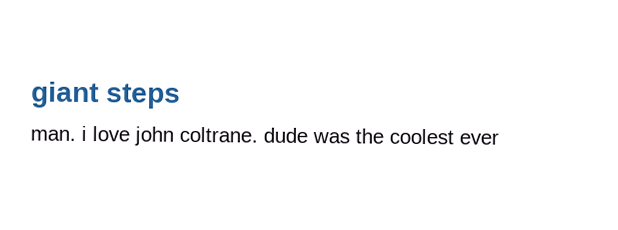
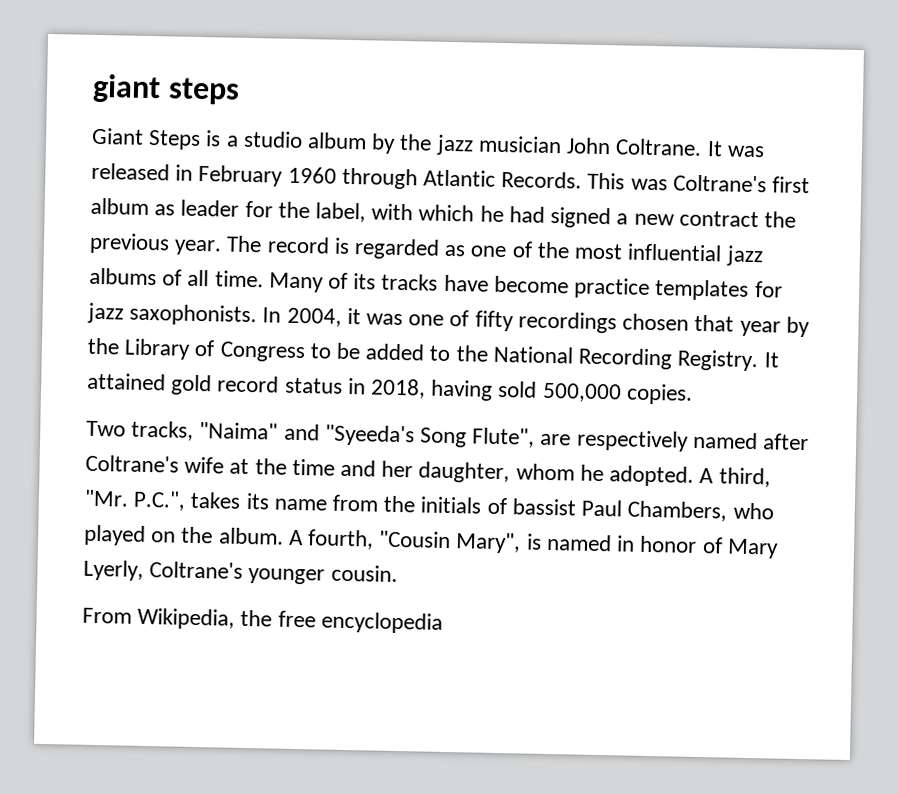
- man. i love john coltrane. dude was the coolest ever
+ Giant Steps is a studio album by the jazz musician John Coltrane. It was released in February 1960 through Atlantic Records. This was Coltrane's first album as leader for the label, with which he had signed a new contract the previous year. The record is regarded as one of the most influential jazz albums of all time. Many of its tracks have become practice templates for jazz saxophonists. In 2004, it was one of fifty recordings chosen that year by the Library of Congress to be added to the National Recording Registry. It attained gold record status in 2018, having sold 500,000 copies.
+ Two tracks, "Naima" and "Syeeda's Song Flute", are respectively named after Coltrane's wife at the time and her daughter, whom he adopted. A third, "Mr. P.C.", takes its name from the initials of bassist Paul Chambers, who played on the album. A fourth, "Cousin Mary", is named in honor of Mary Lyerly, Coltrane's younger cousin.
+ From Wikipedia, the free encyclopedia

